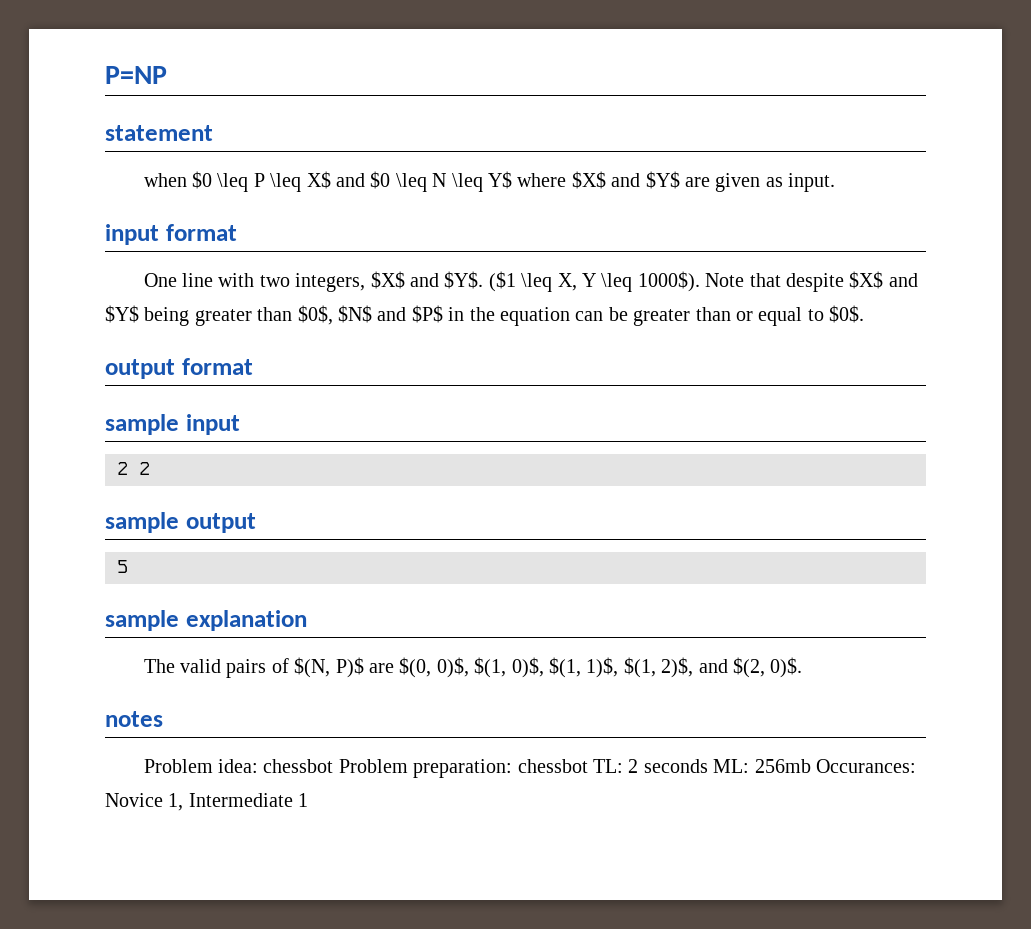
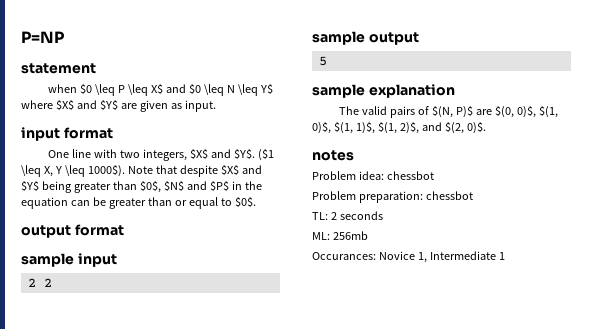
- Problem idea: chessbot Problem preparation: chessbot TL: 2 seconds ML: 256mb Occurances: Novice 1, Intermediate 1
+ Problem idea: chessbot
+ Problem preparation: chessbot
+ TL: 2 seconds
+ ML: 256mb
+ Occurances: Novice 1, Intermediate 1

